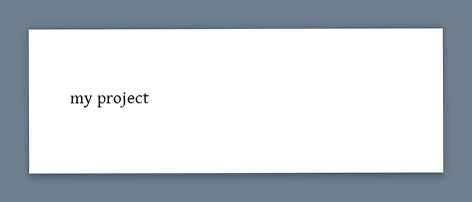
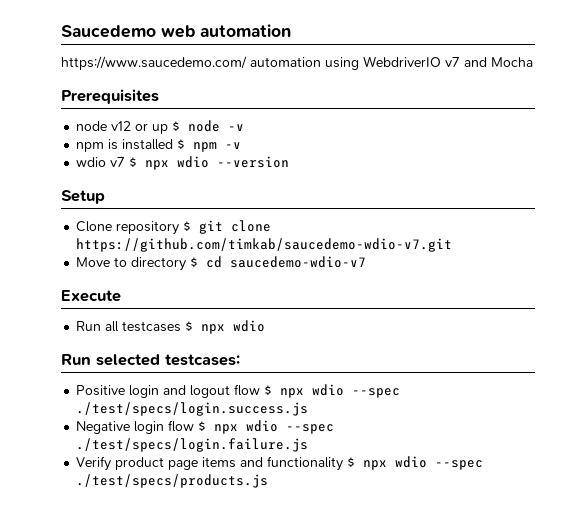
- my project
+ Saucedemo web automation
+ https://www.saucedemo.com/ automation using WebdriverIO v7 and Mocha
+ Prerequisites
+ node v12 or up $ node -v
+ npm is installed $ npm -v
+ wdio v7 $ npx wdio --version
+ Setup
+ Clone repository $ git clone https://github.com/timkab/saucedemo-wdio-v7.git
+ Move to directory $ cd saucedemo-wdio-v7
+ Execute
+ Run all testcases $ npx wdio
+ Run selected testcases:
+ Positive login and logout flow $ npx wdio --spec ./test/specs/login.success.js
+ Negative login flow $ npx wdio --spec ./test/specs/login.failure.js
+ Verify product page items and functionality $ npx wdio --spec ./test/specs/products.js

